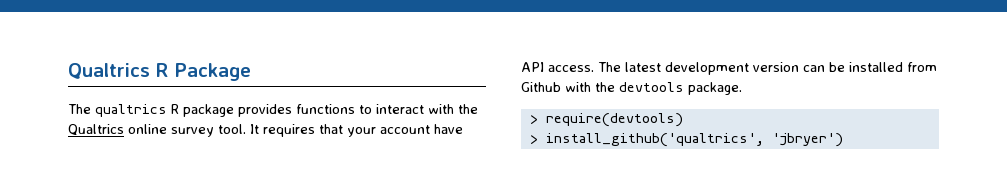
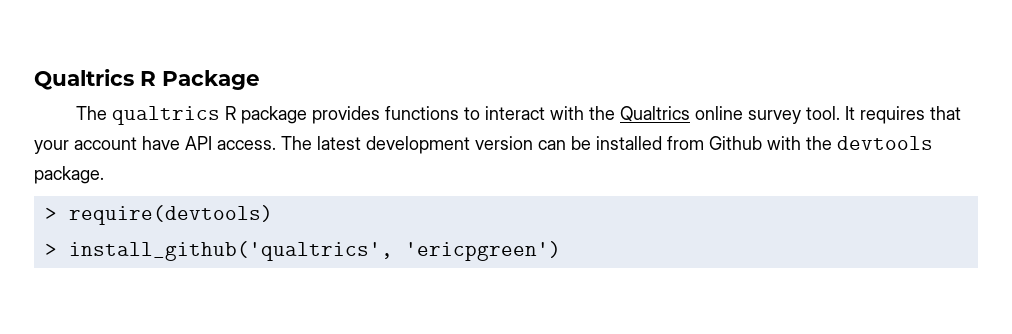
- > install_github('qualtrics', 'jbryer')
+ > install_github('qualtrics', 'ericpgreen')

